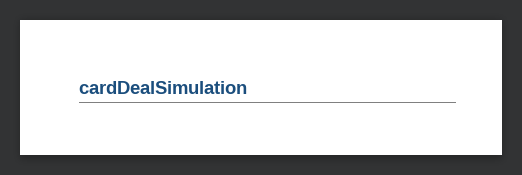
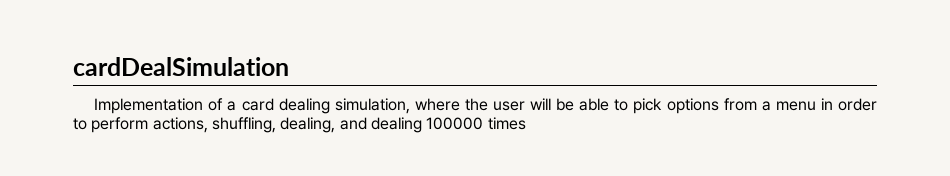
+ Implementation of a card dealing simulation, where the user will be able to pick options from a menu in order to perform actions, shuffling, dealing, and dealing 100000 times

